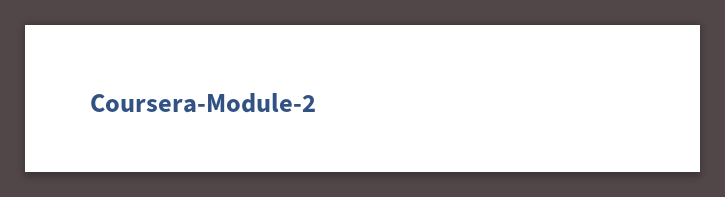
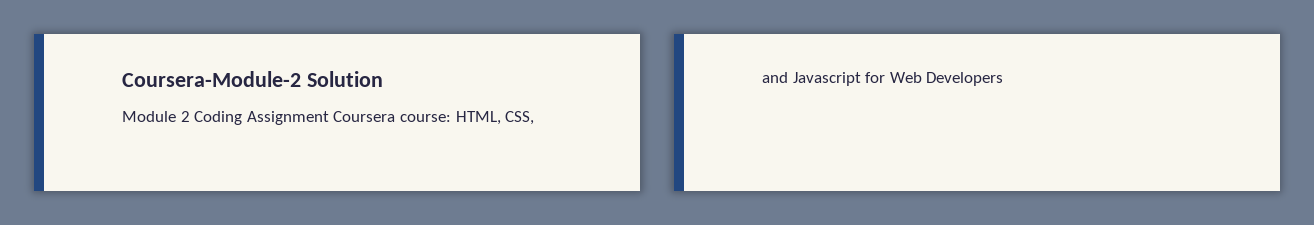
- Coursera-Module-2
+ Coursera-Module-2 Solution
+ Module 2 Coding Assignment Coursera course: HTML, CSS, and Javascript for Web Developers

